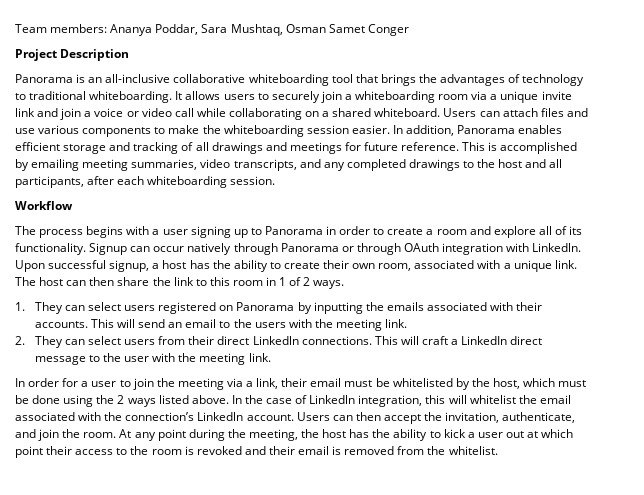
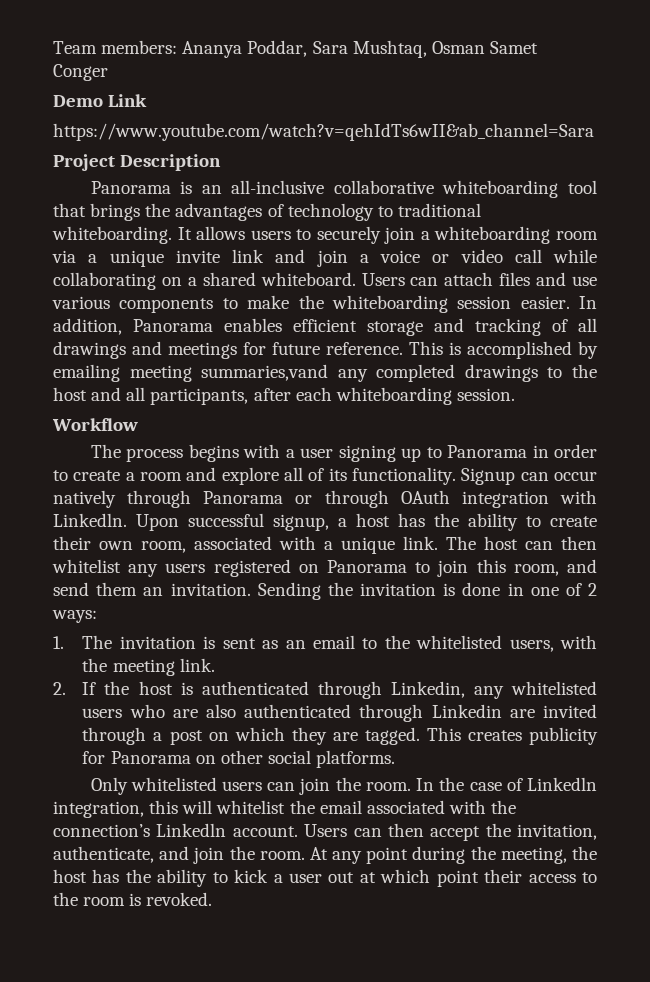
+ Demo Link
+ https://www.youtube.com/watch?v=qehIdTs6wII&ab_channel=Sara
- This is accomplished by emailing meeting summaries, video transcripts, and any completed drawings to the host and all participants, after each whiteboarding session.
+ This is accomplished by emailing meeting summaries,vand any completed drawings to the host and all participants, after each whiteboarding session.
- The host can then share the link to this room in 1 of 2 ways.
- 1. They can select users registered on Panorama by inputting the emails associated with their accounts. This will send an email to the users with the meeting link.
+ The host can then whitelist any users registered on Panorama to join this room, and send them an invitation. Sending the invitation is done in one of 2 ways:
+ 1. The invitation is sent as an email to the whitelisted users, with the meeting link.
- 2. They can select users from their direct Linkedln connections. This will craft a LinkedIn direct message to the user with the meeting link.
- In order for a user to join the meeting via a link, their email must be whitelisted by the host, which must be done using the 2 ways listed above.
+ 2. If the host is authenticated through Linkedin, any whitelisted users who are also authenticated through Linkedin are invited through a post on which they are tagged. This creates publicity for Panorama on other social platforms.
+ Only whitelisted users can join the room.
- At any point during the meeting, the host has the ability to kick a user out at which point their access to the room is revoked and their email is removed from the whitelist.
+ At any point during the meeting, the host has the ability to kick a user out at which point their access to the room is revoked.

